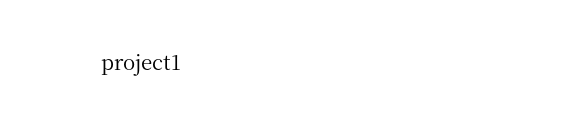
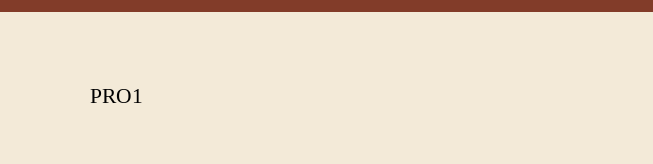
- project1
+ PRO1

